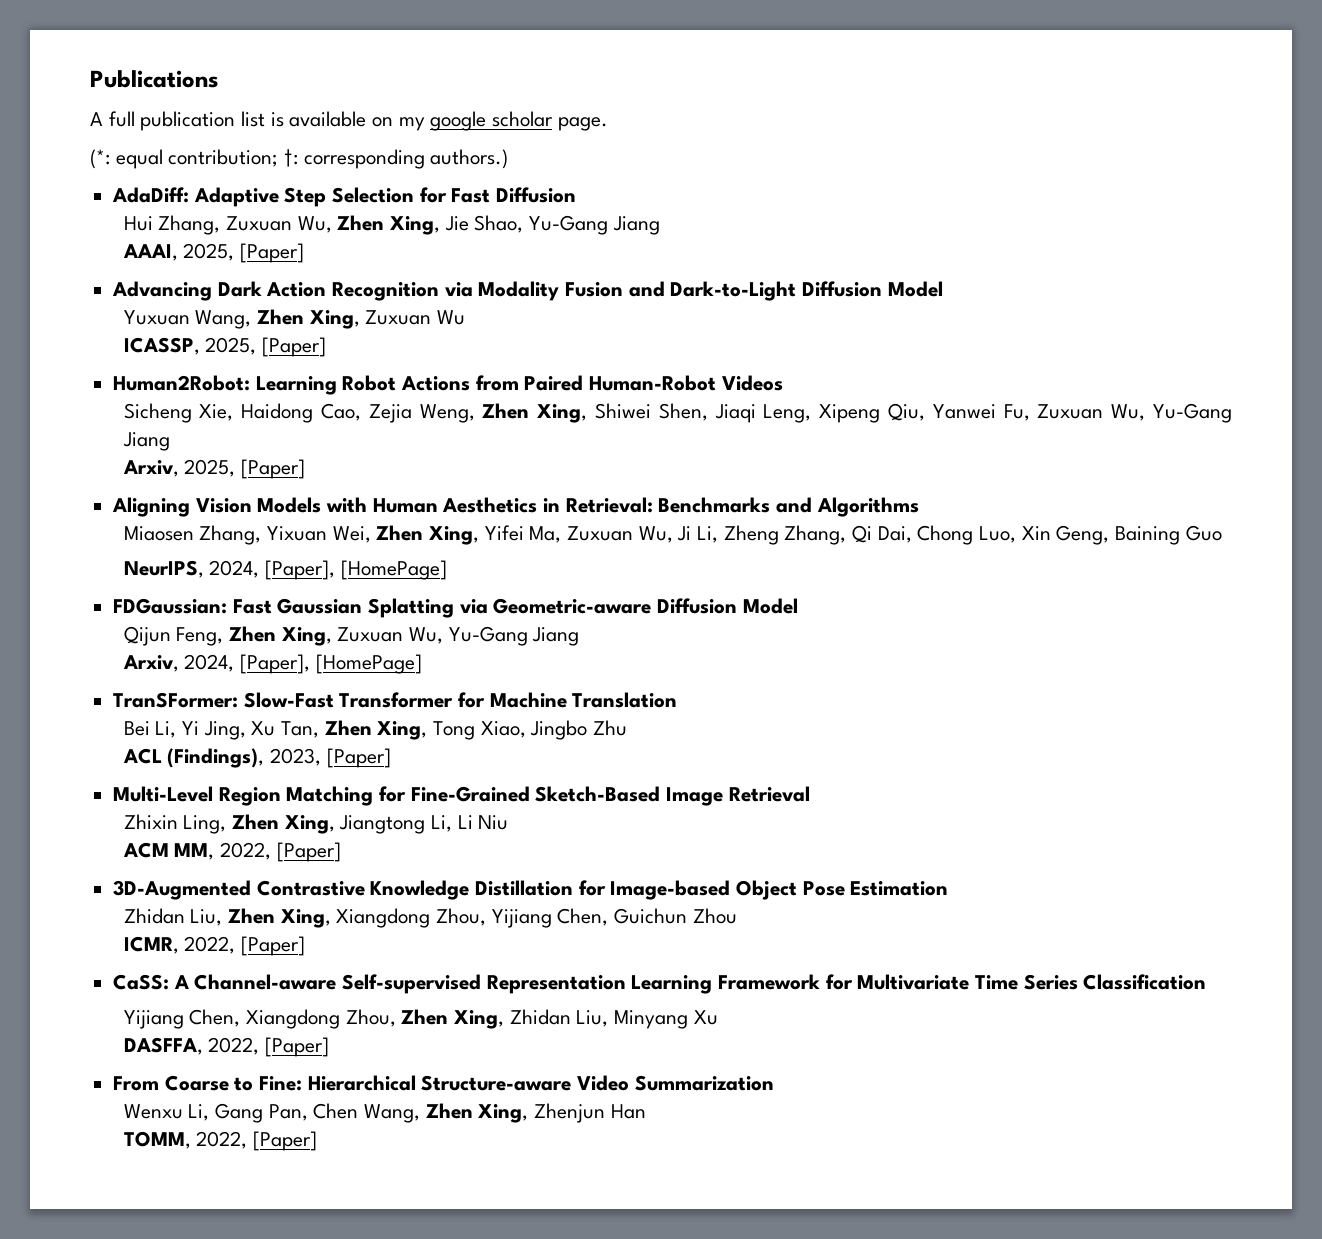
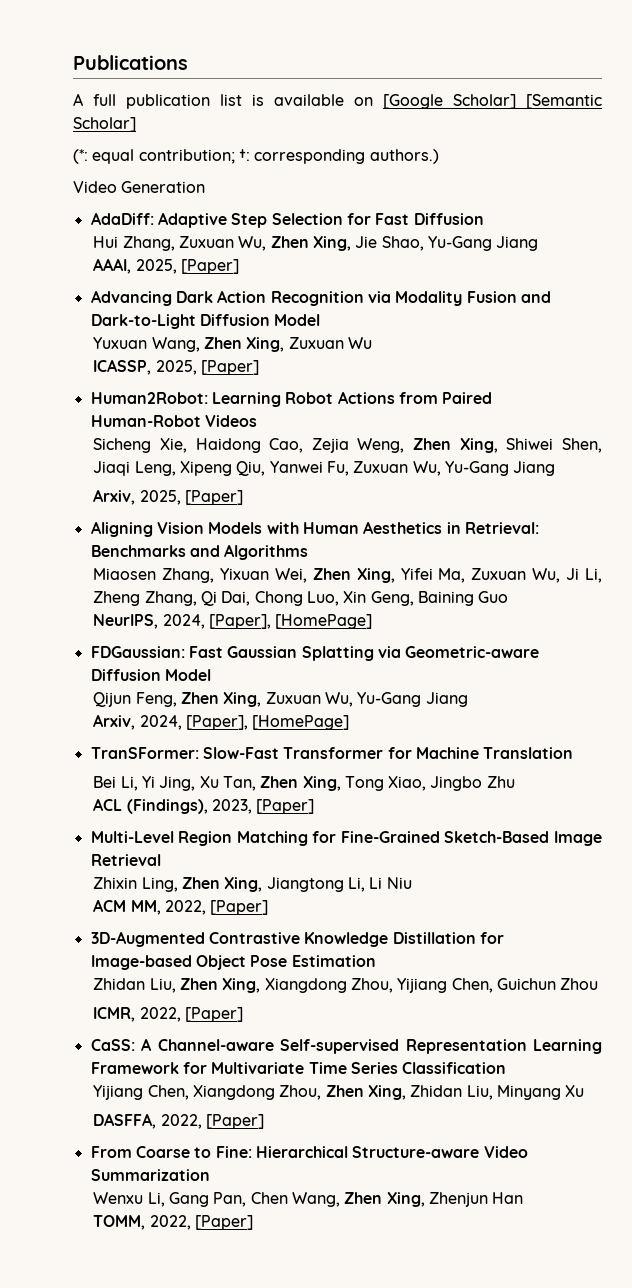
- A full publication list is available on my google scholar page.
+ A full publication list is available on [Google Scholar] [Semantic Scholar]
+ Video Generation

